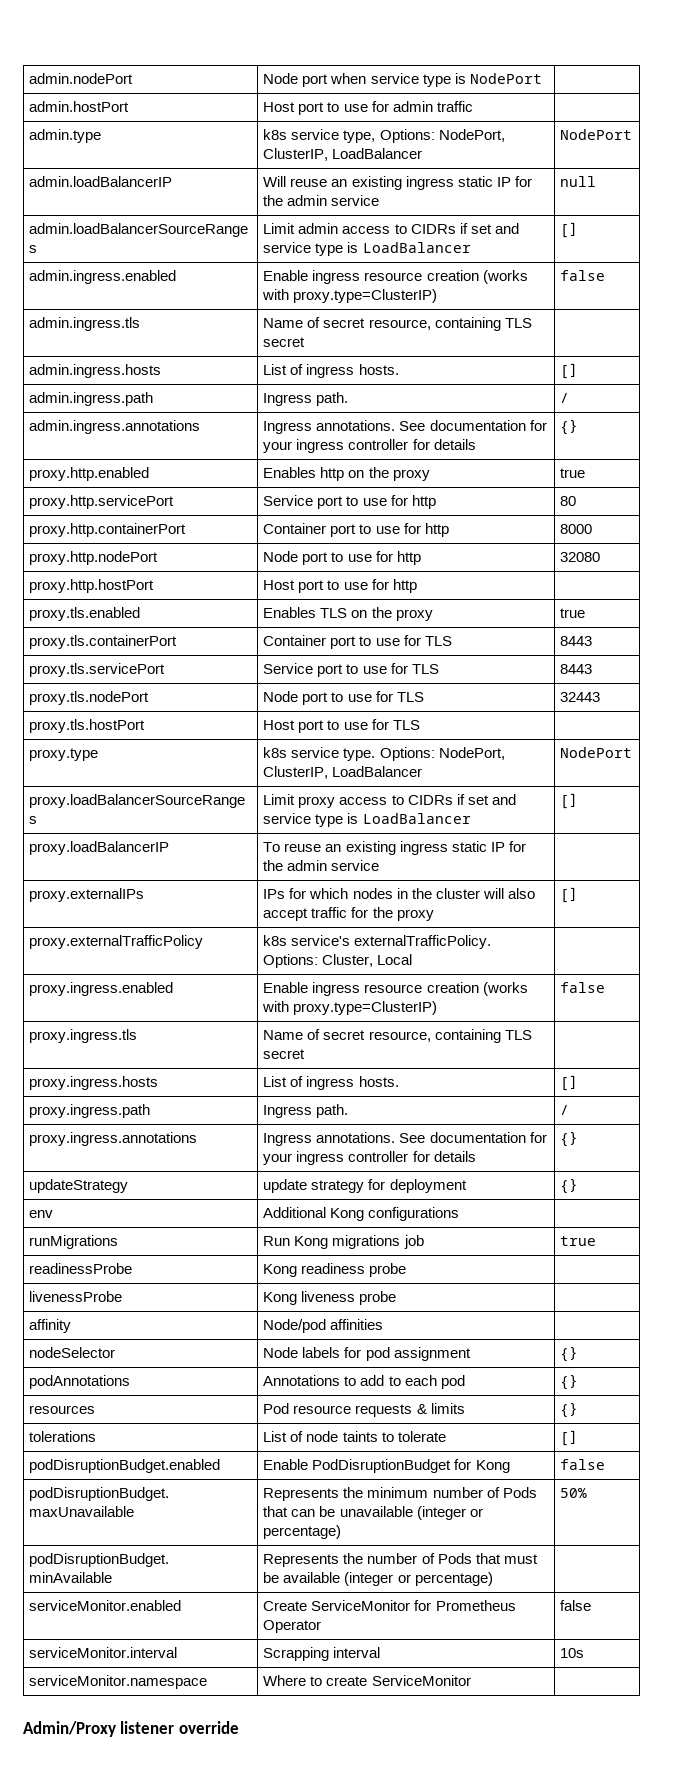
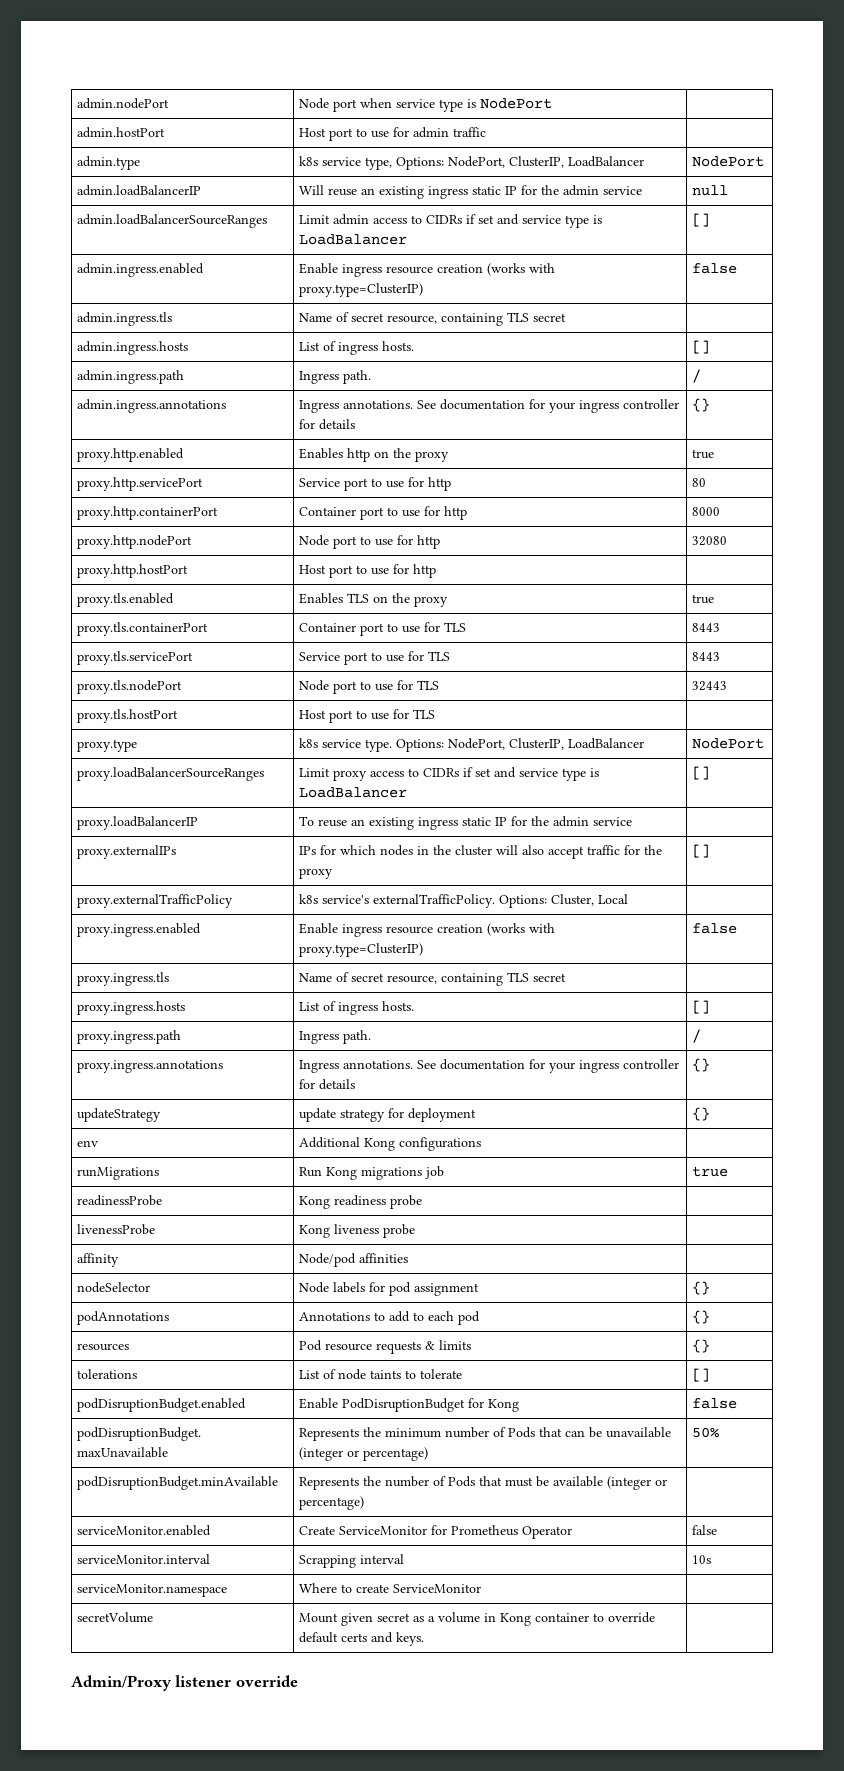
+ secretVolume | Mount given secret as a volume in Kong container to override default certs and keys. |

